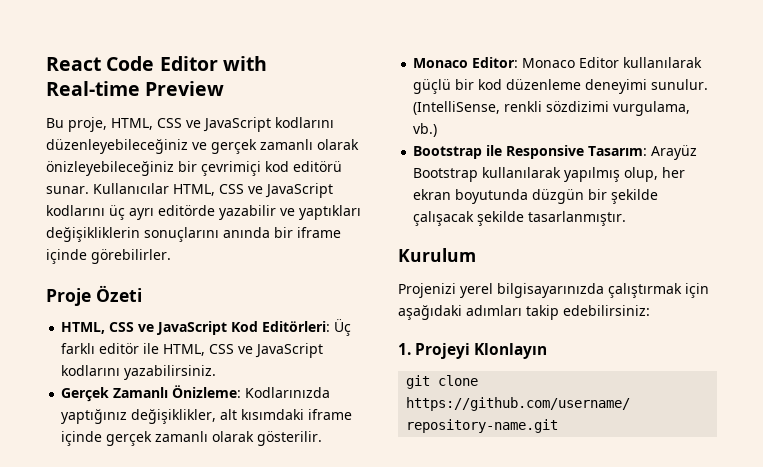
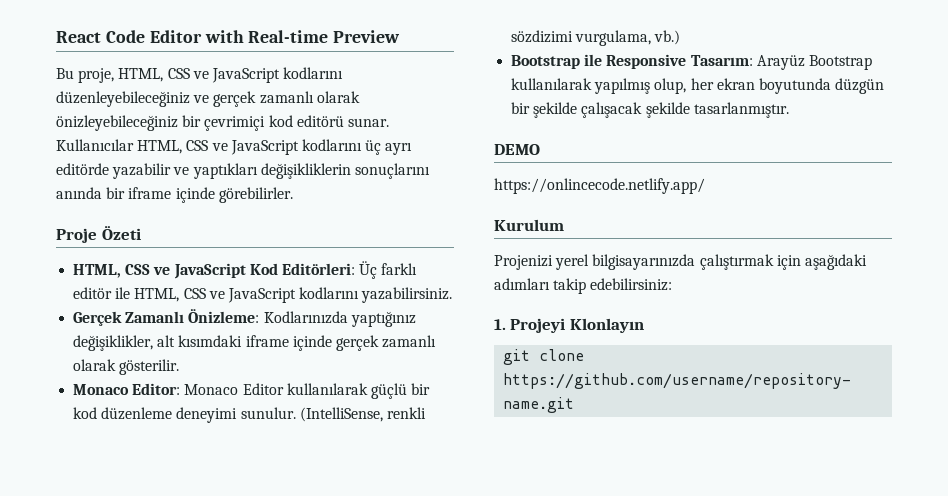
+ DEMO
+ https://onlincecode.netlify.app/

